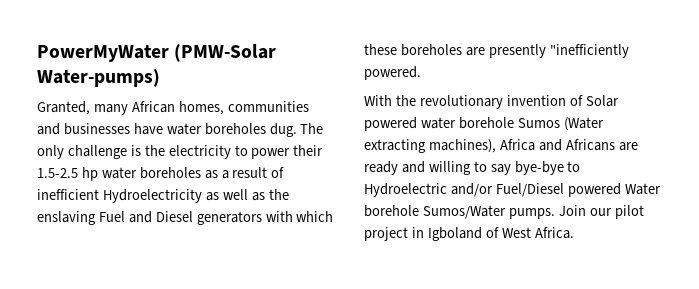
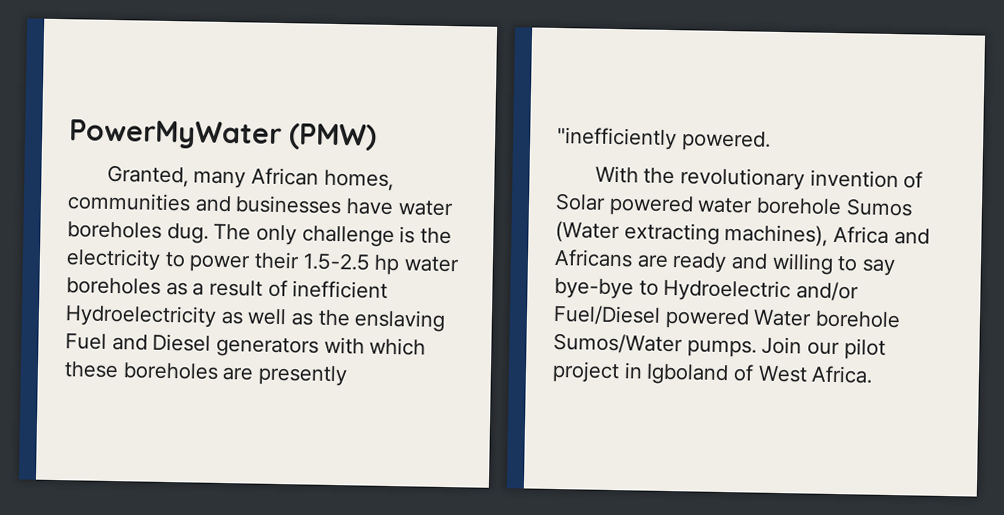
- PowerMyWater (PMW-Solar Water-pumps)
+ PowerMyWater (PMW)

